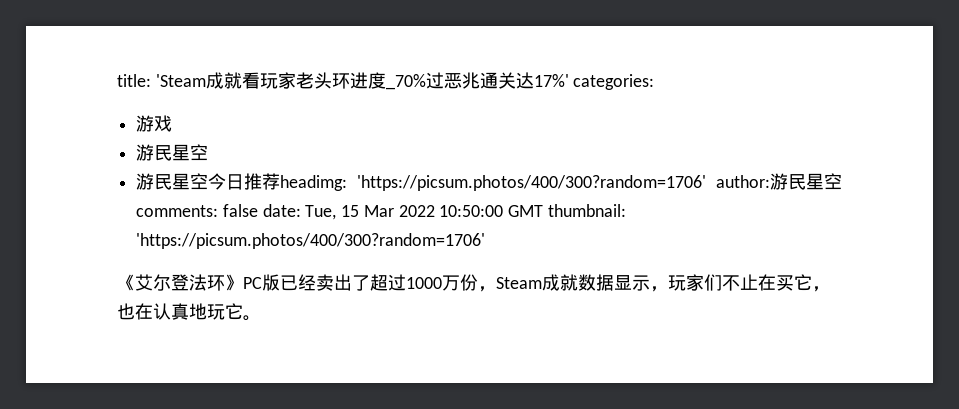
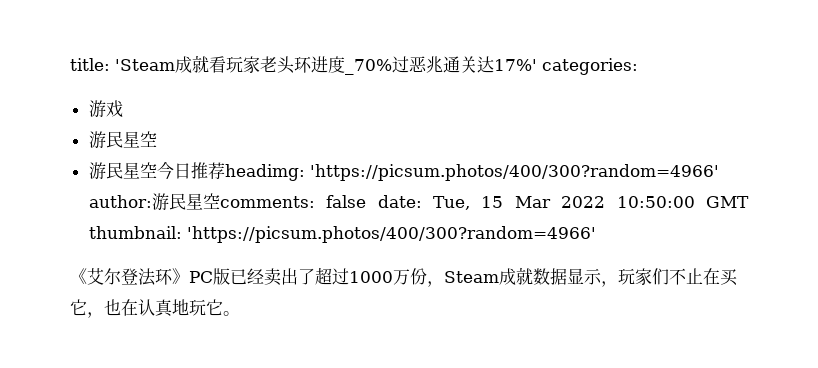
- 游民星空今日推荐headimg: 'https://picsum.photos/400/300?random=1706' author:游民星空comments: false date: Tue, 15 Mar 2022 10:50:00 GMT thumbnail: 'https://picsum.photos/400/300?random=1706'
+ 游民星空今日推荐headimg: 'https://picsum.photos/400/300?random=4966' author:游民星空comments: false date: Tue, 15 Mar 2022 10:50:00 GMT thumbnail: 'https://picsum.photos/400/300?random=4966'

